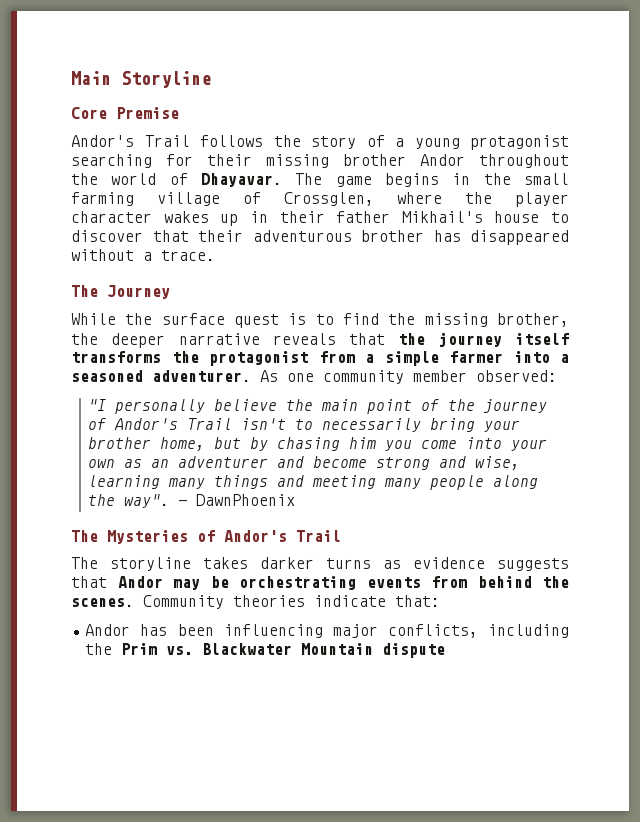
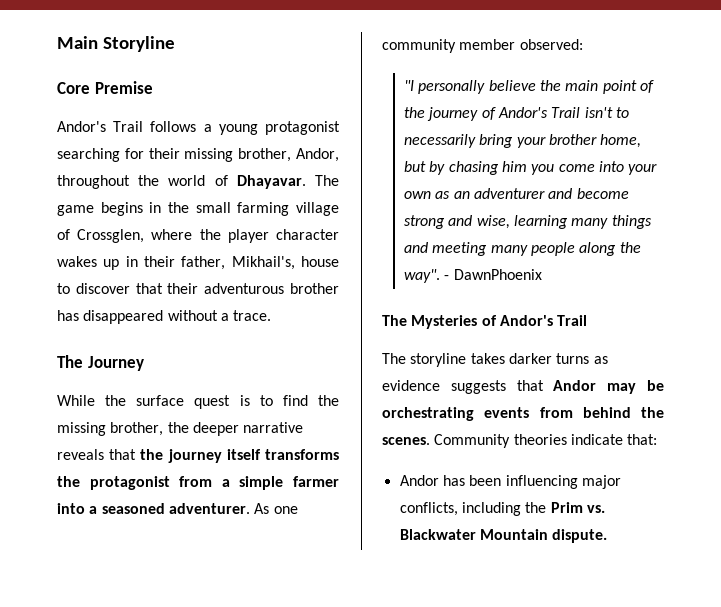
- Andor's Trail follows the story of a young protagonist searching for their missing brother Andor throughout the world of Dhayavar.
+ Andor's Trail follows a young protagonist searching for their missing brother, Andor, throughout the world of Dhayavar.
- The game begins in the small farming village of Crossglen, where the player character wakes up in their father Mikhail's house to discover that their adventurous brother has disappeared without a trace.
+ The game begins in the small farming village of Crossglen, where the player character wakes up in their father, Mikhail's, house to discover that their adventurous brother has disappeared without a trace.
- Andor has been influencing major conflicts, including the Prim vs. Blackwater Mountain dispute
+ Andor has been influencing major conflicts, including the Prim vs. Blackwater Mountain dispute.

